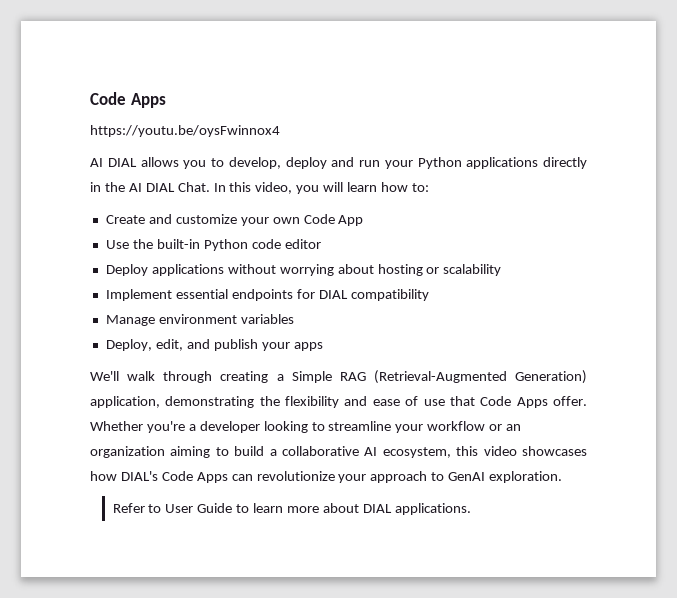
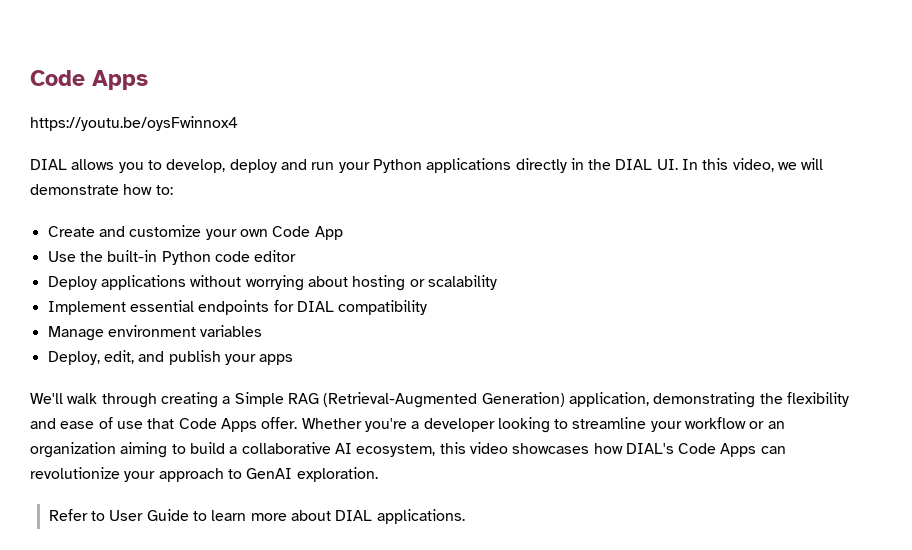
- AI DIAL allows you to develop, deploy and run your Python applications directly in the AI DIAL Chat. In this video, you will learn how to:
+ DIAL allows you to develop, deploy and run your Python applications directly in the DIAL UI. In this video, we will demonstrate how to:

